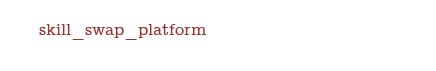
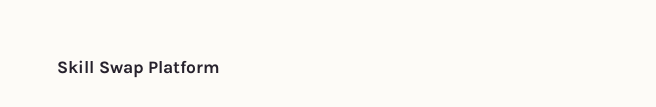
- skill_swap_platform
+ Skill Swap Platform

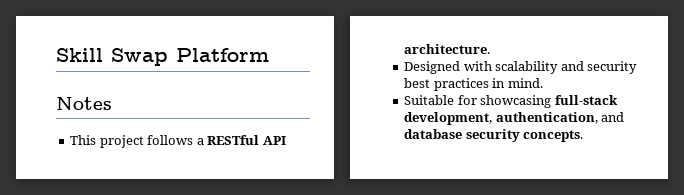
+ Notes
+ This project follows a RESTful API architecture.
+ Designed with scalability and security best practices in mind.
+ Suitable for showcasing full-stack development, authentication, and database security concepts.

